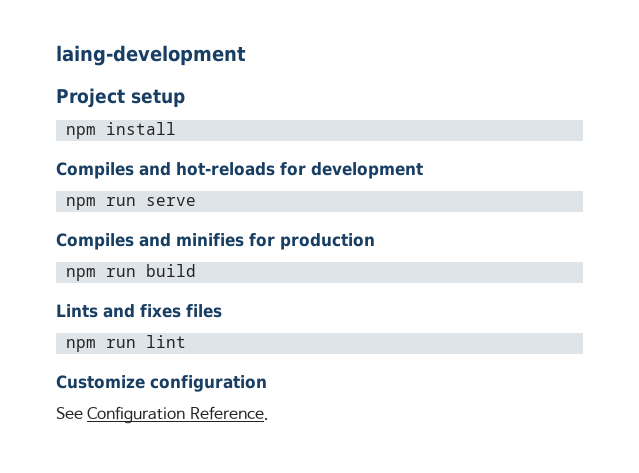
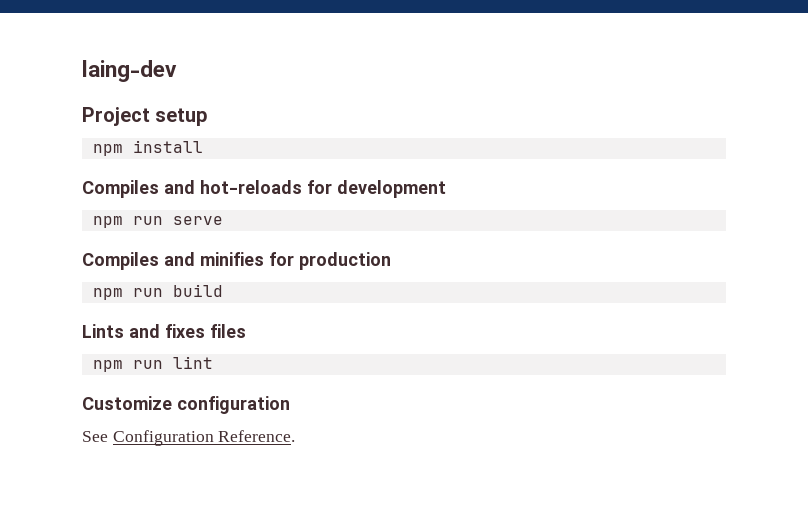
- laing-development
+ laing-dev

